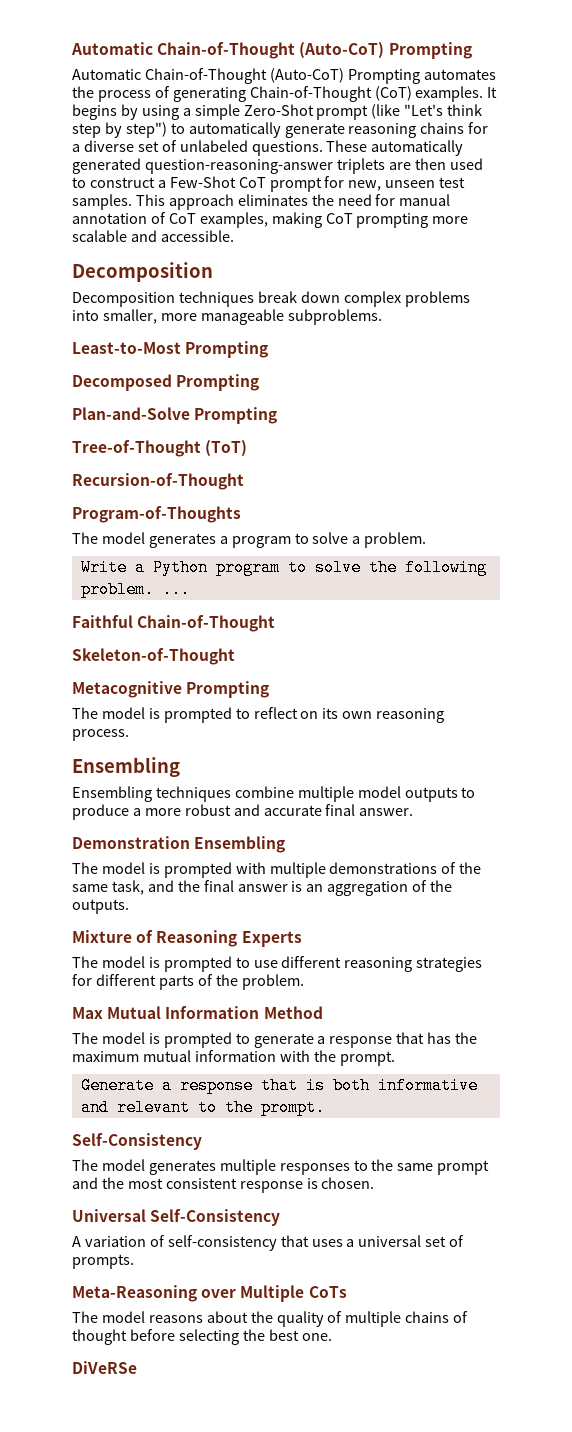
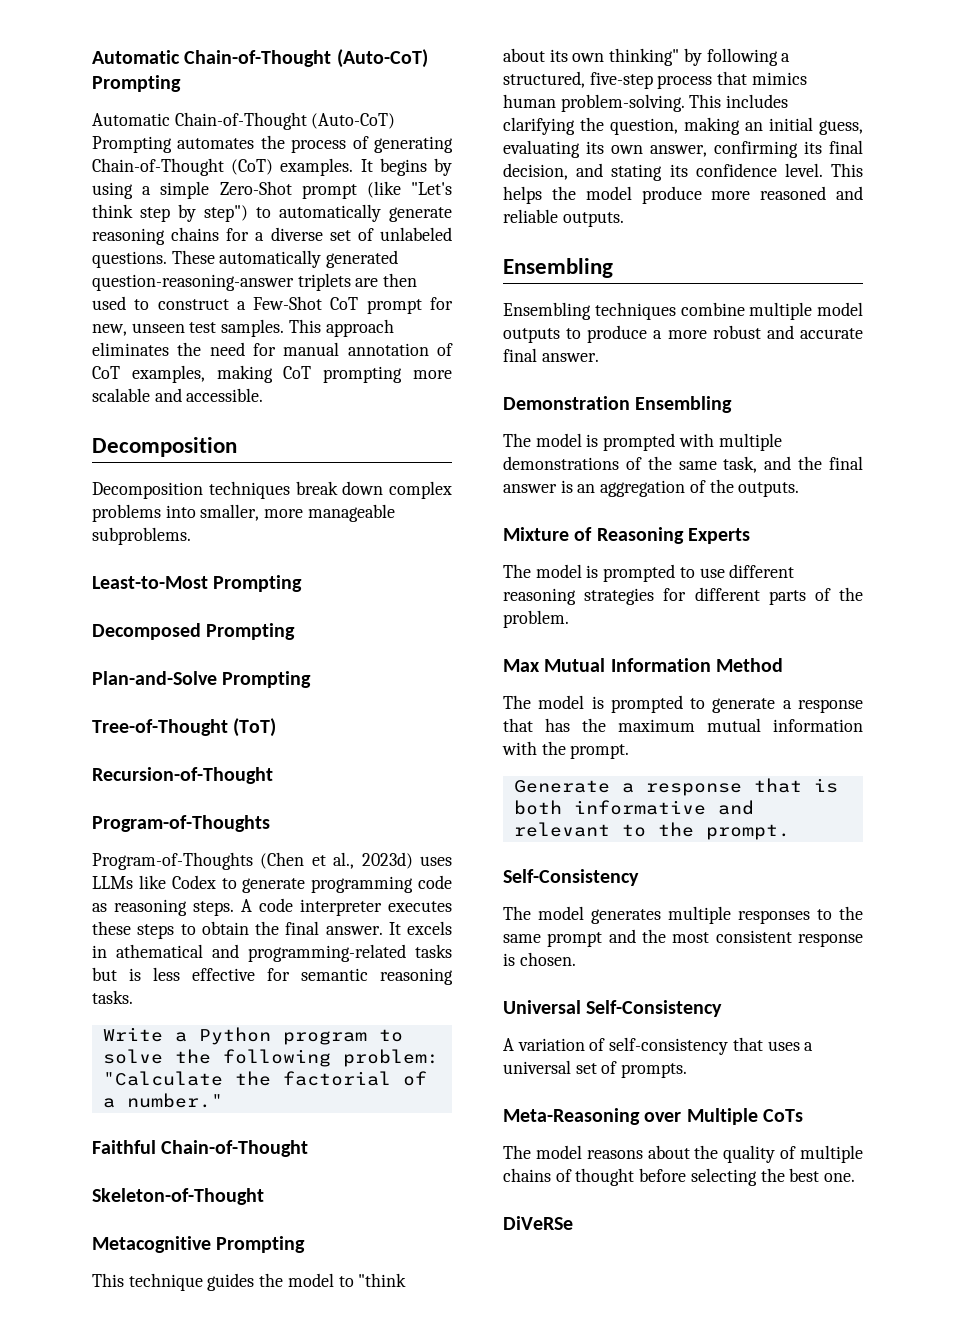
- The model generates a program to solve a problem.
+ Program-of-Thoughts (Chen et al., 2023d) uses LLMs like Codex to generate programming code as reasoning steps. A code interpreter executes these steps to obtain the final answer. It excels in athematical and programming-related tasks but is less effective for semantic reasoning tasks.
- Write a Python program to solve the following problem. ...
+ Write a Python program to solve the following problem: "Calculate the factorial of a number."
- The model is prompted to reflect on its own reasoning process.
+ This technique guides the model to "think about its own thinking" by following a structured, five-step process that mimics human problem-solving. This includes clarifying the question, making an initial guess, evaluating its own answer, confirming its final decision, and stating its confidence level. This helps the model produce more reasoned and reliable outputs.

